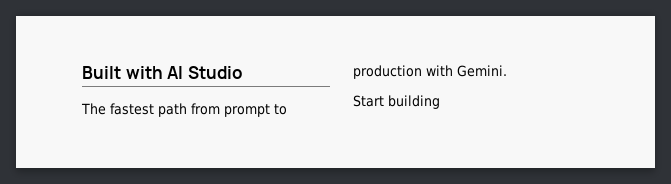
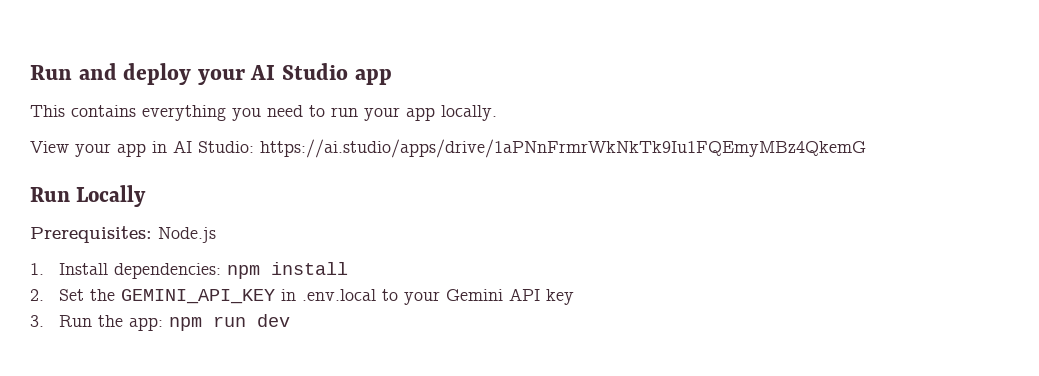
- Built with AI Studio
- The fastest path from prompt to production with Gemini.
- Start building
+ Run and deploy your AI Studio app
+ This contains everything you need to run your app locally.
+ View your app in AI Studio: https://ai.studio/apps/drive/1aPNnFrmrWkNkTk9Iu1FQEmyMBz4QkemG
+ Run Locally
+ Prerequisites: Node.js
+ 1. Install dependencies: npm install
+ 2. Set the GEMINI_API_KEY in .env.local to your Gemini API key
+ 3. Run the app: npm run dev

